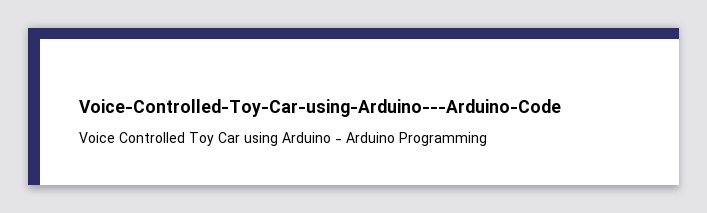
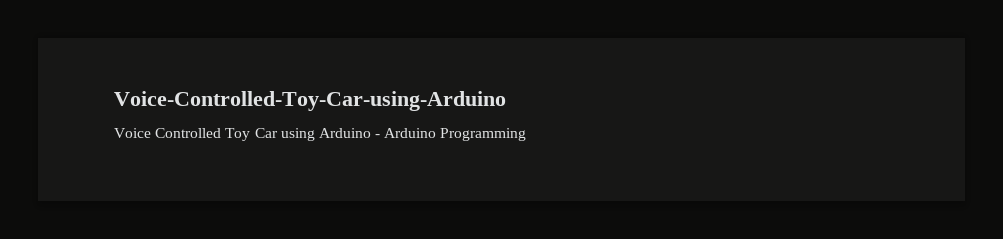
- Voice-Controlled-Toy-Car-using-Arduino---Arduino-Code
+ Voice-Controlled-Toy-Car-using-Arduino

